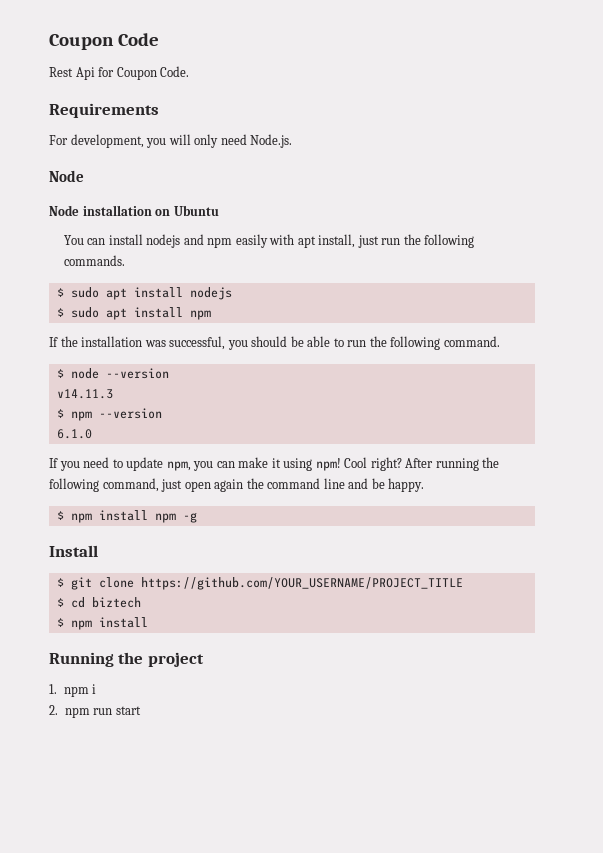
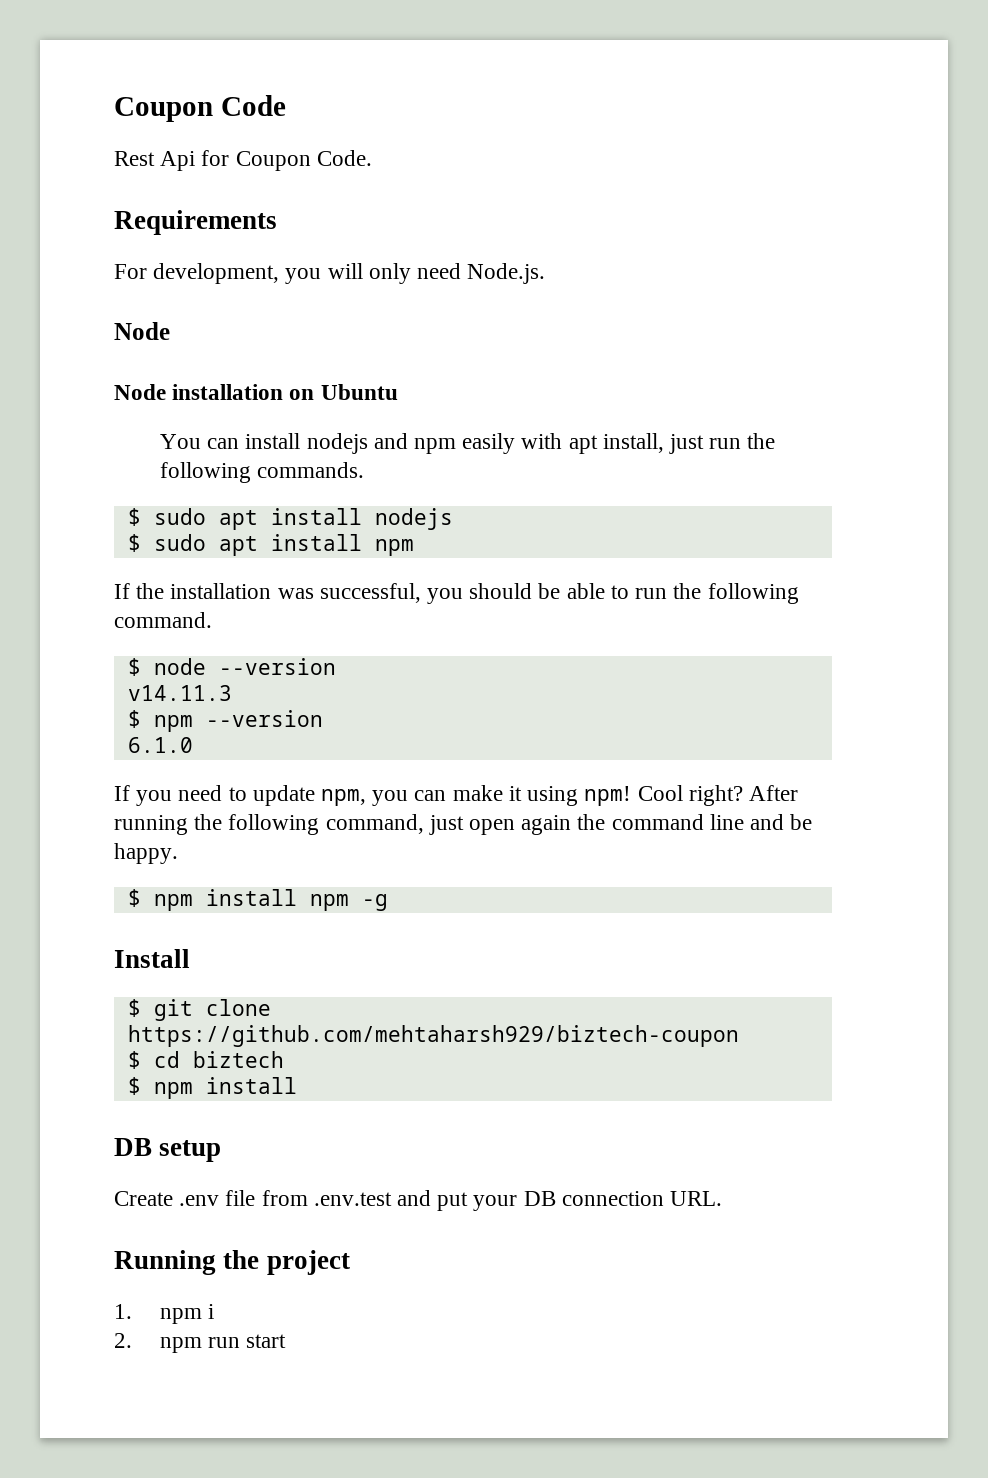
- $ git clone https://github.com/YOUR_USERNAME/PROJECT_TITLE
+ $ git clone https://github.com/mehtaharsh929/biztech-coupon
+ DB setup
+ Create .env file from .env.test and put your DB connection URL.

